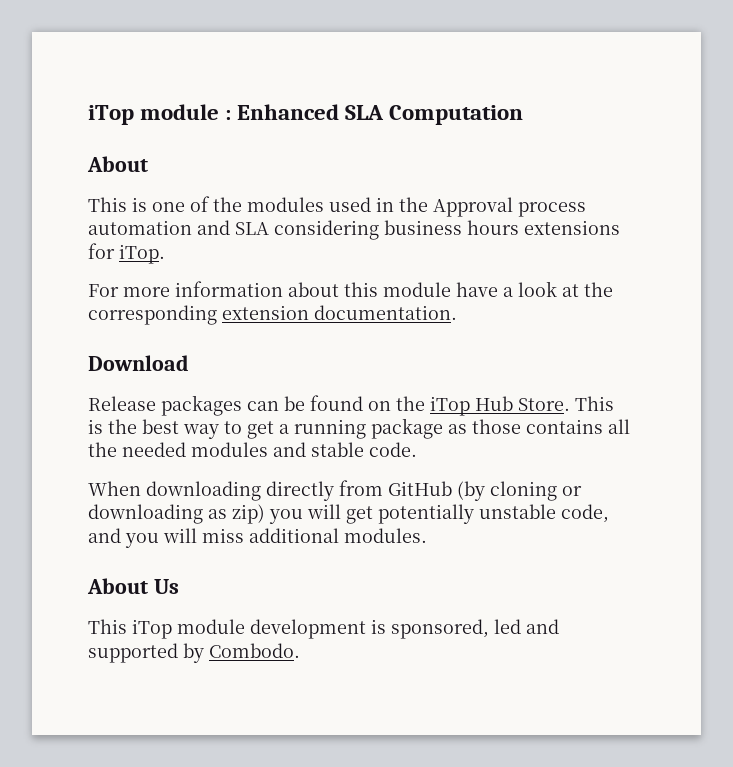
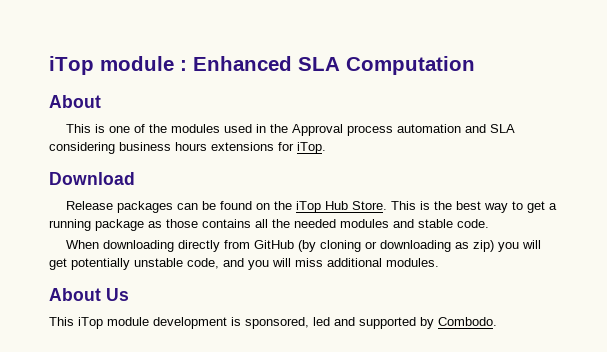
- For more information about this module have a look at the corresponding extension documentation.

